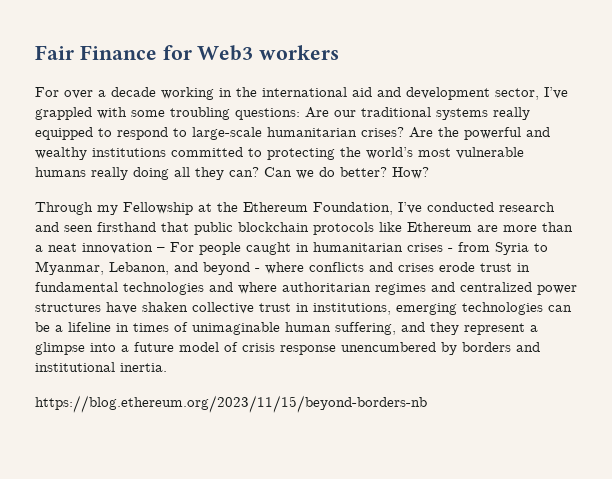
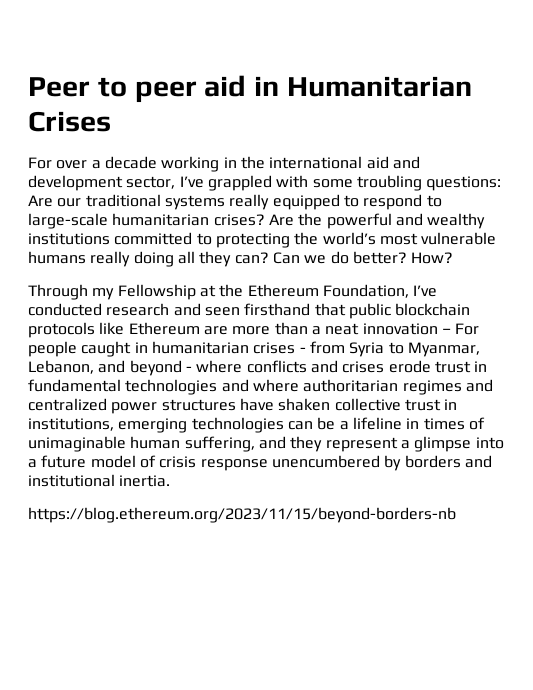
- Fair Finance for Web3 workers
+ Peer to peer aid in Humanitarian Crises

